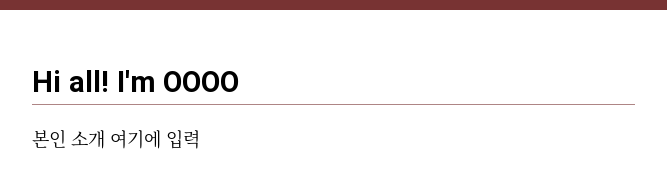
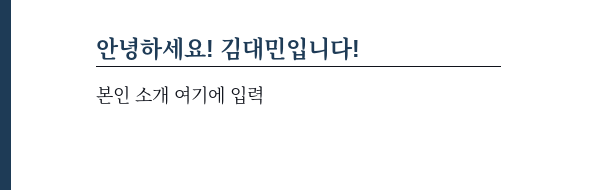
- Hi all! I'm OOOO
+ 안녕하세요! 김대민입니다!

